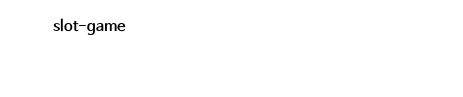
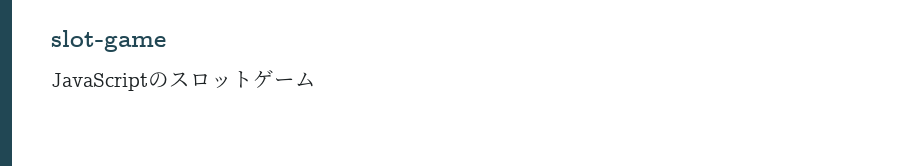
+ JavaScriptのスロットゲーム

